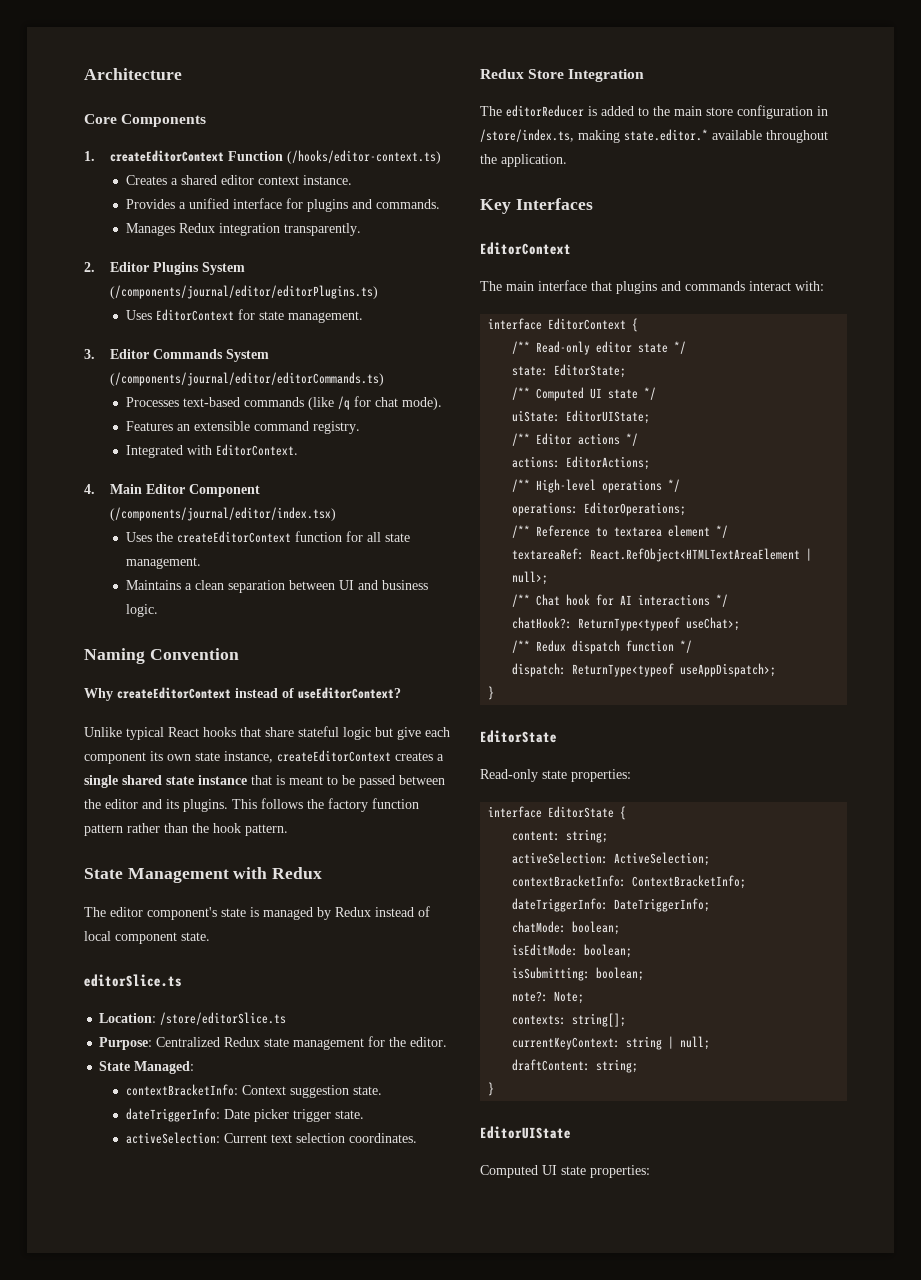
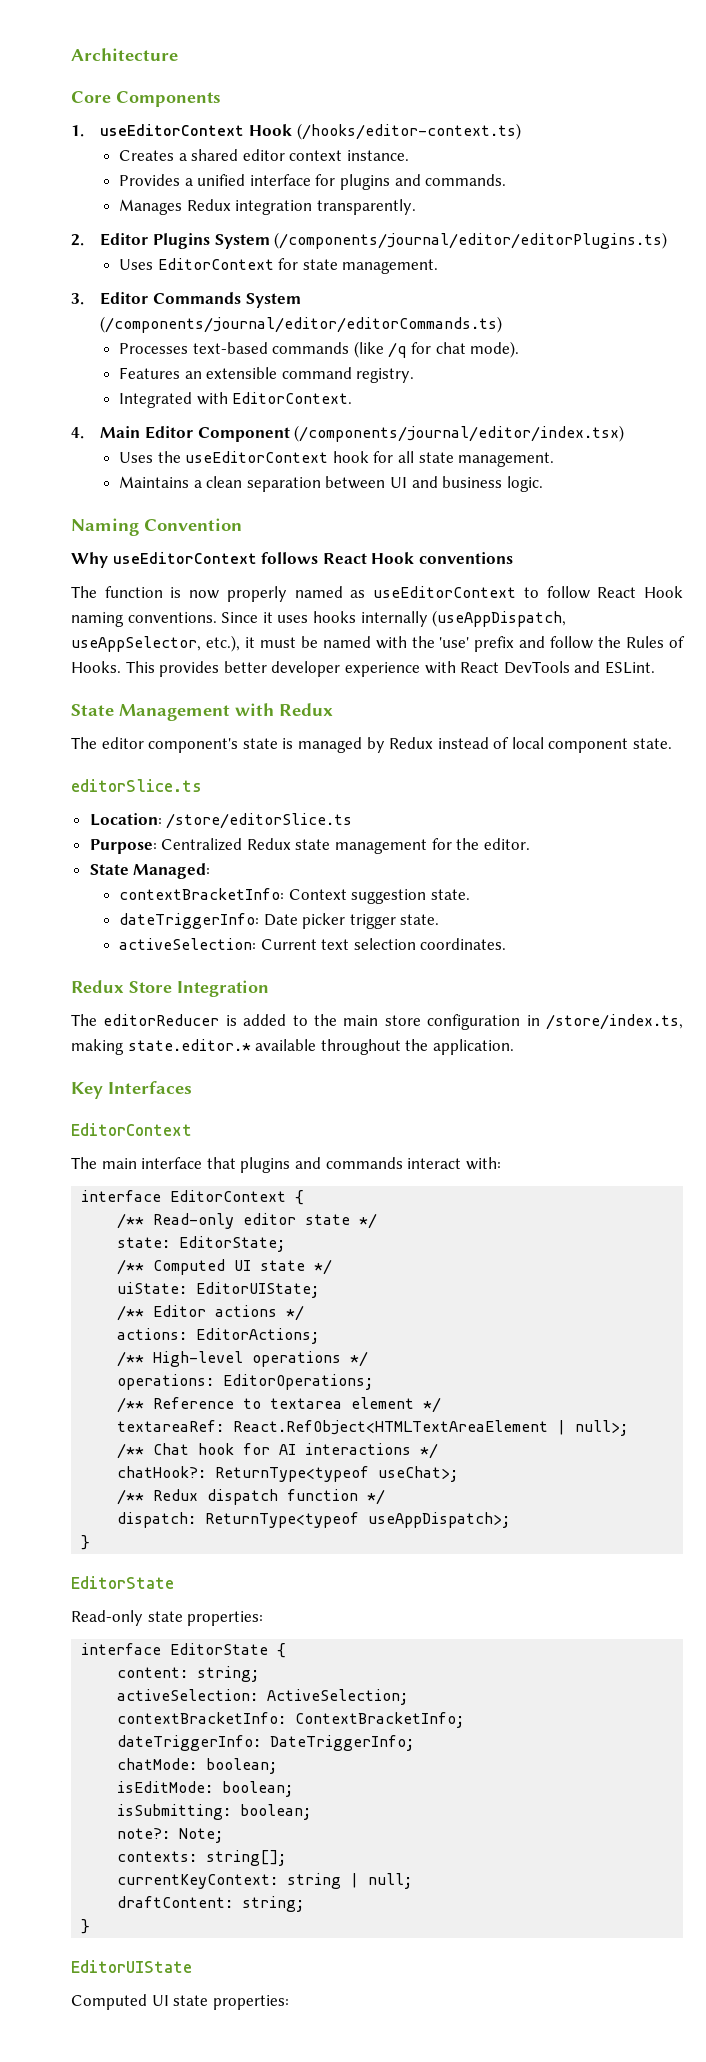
- 1. createEditorContext Function (/hooks/editor-context.ts)
+ 1. useEditorContext Hook (/hooks/editor-context.ts)
- Uses the createEditorContext function for all state management.
+ Uses the useEditorContext hook for all state management.
- Why createEditorContext instead of useEditorContext?
- Unlike typical React hooks that share stateful logic but give each component its own state instance, createEditorContext creates a single shared state instance that is meant to be passed between the editor and its plugins. This follows the factory function pattern rather than the hook pattern.
+ Why useEditorContext follows React Hook conventions
+ The function is now properly named as useEditorContext to follow React Hook naming conventions. Since it uses hooks internally (useAppDispatch, useAppSelector, etc.), it must be named with the 'use' prefix and follow the Rules of Hooks. This provides better developer experience with React DevTools and ESLint.

